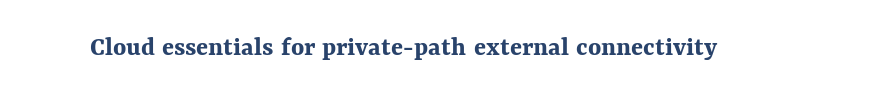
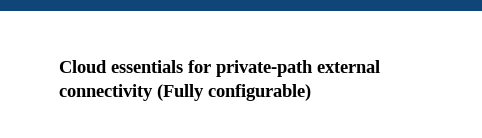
- Cloud essentials for private-path external connectivity
+ Cloud essentials for private-path external connectivity (Fully configurable)

